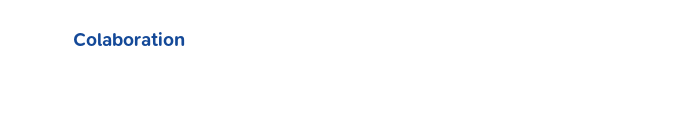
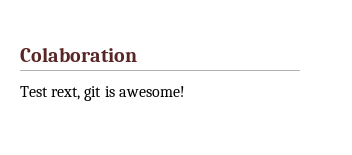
+ Test rext, git is awesome!

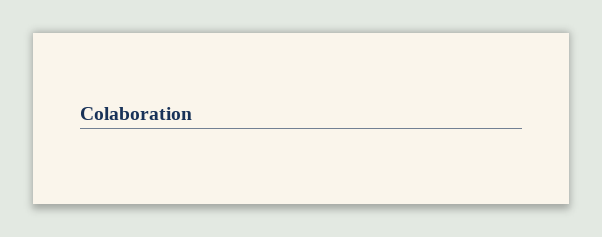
- Test rext, git is awesome!

